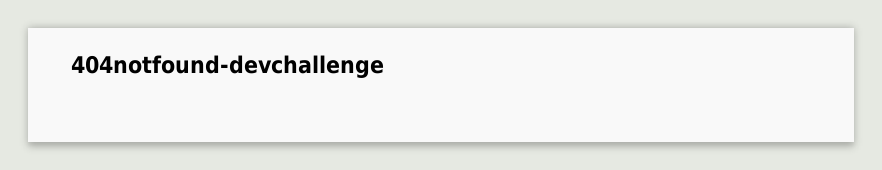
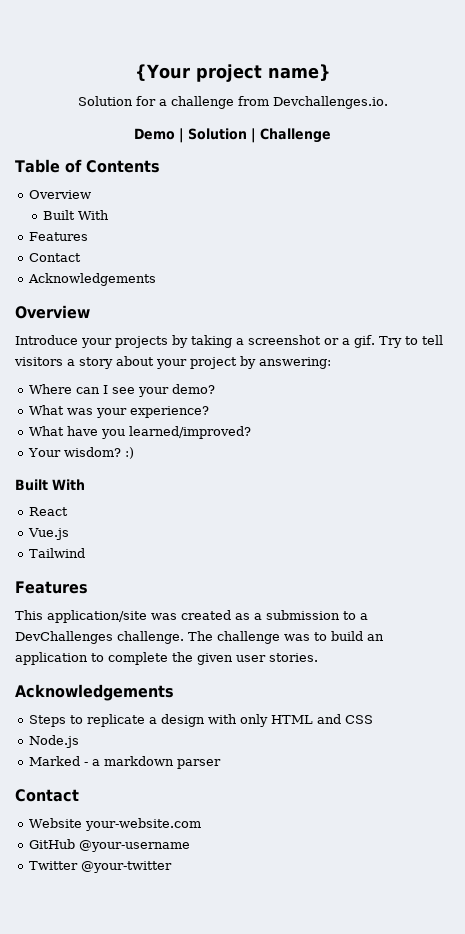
- 404notfound-devchallenge
+ {Your project name}
+ Solution for a challenge from Devchallenges.io.
+ Demo | Solution | Challenge
+ Table of Contents
+ Overview
+ Built With
+ Features
+ Contact
+ Acknowledgements
+ Overview
+ Introduce your projects by taking a screenshot or a gif. Try to tell visitors a story about your project by answering:
+ Where can I see your demo?
+ What was your experience?
+ What have you learned/improved?
+ Your wisdom? :)
+ Built With
+ React
+ Vue.js
+ Tailwind
+ Features
+ This application/site was created as a submission to a DevChallenges challenge. The challenge was to build an application to complete the given user stories.
+ Acknowledgements
+ Steps to replicate a design with only HTML and CSS
+ Node.js
+ Marked - a markdown parser
+ Contact
+ Website your-website.com
+ GitHub @your-username
+ Twitter @your-twitter

